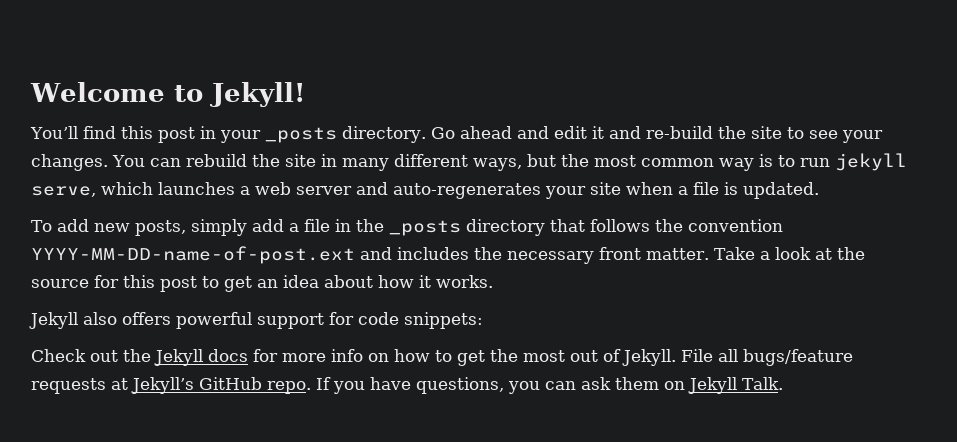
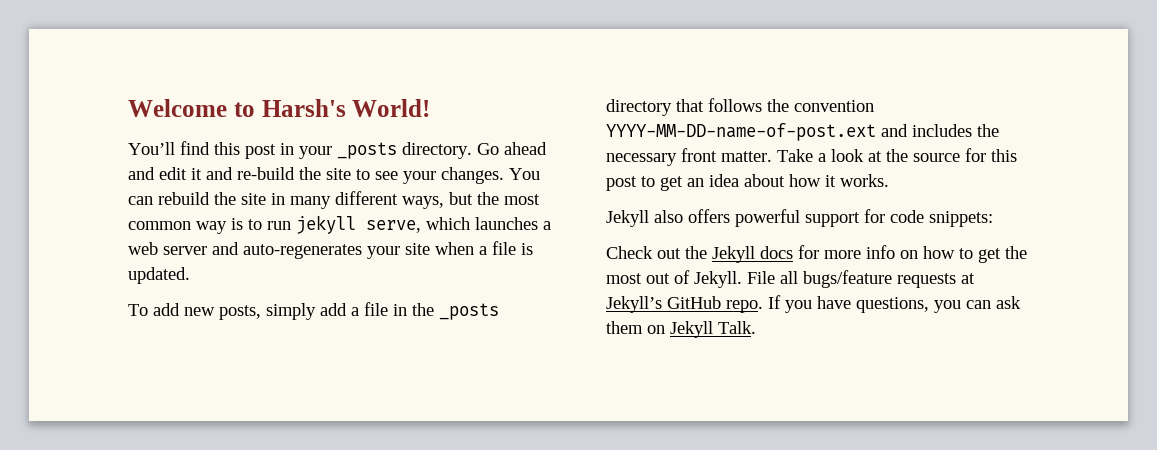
- Welcome to Jekyll!
+ Welcome to Harsh's World!

